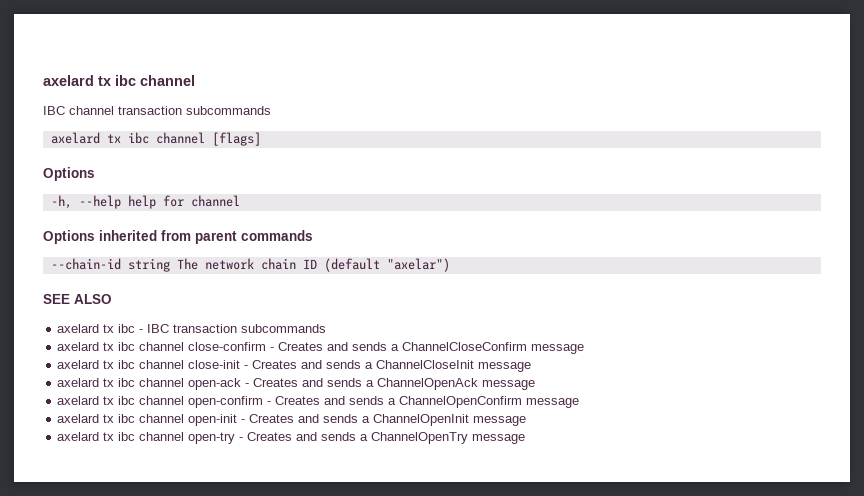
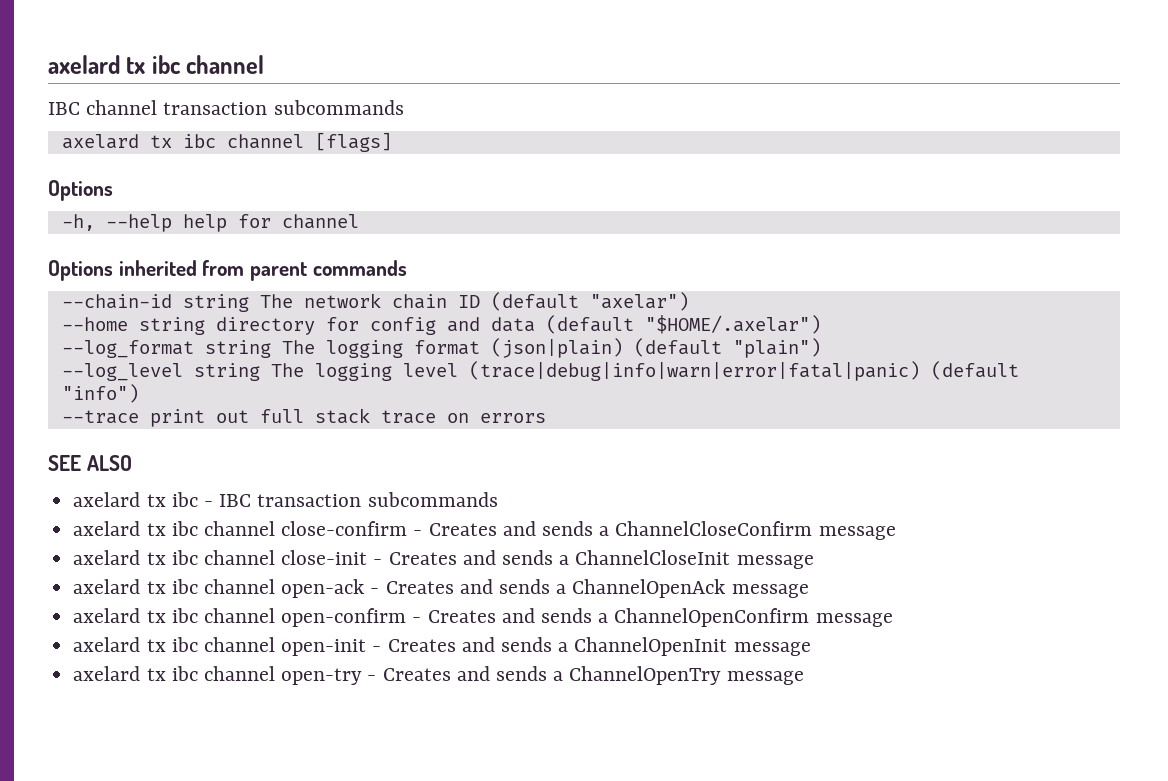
+ --home string directory for config and data (default "$HOME/.axelar")
+ --log_format string The logging format (json|plain) (default "plain")
+ --log_level string The logging level (trace|debug|info|warn|error|fatal|panic) (default "info")
+ --trace print out full stack trace on errors

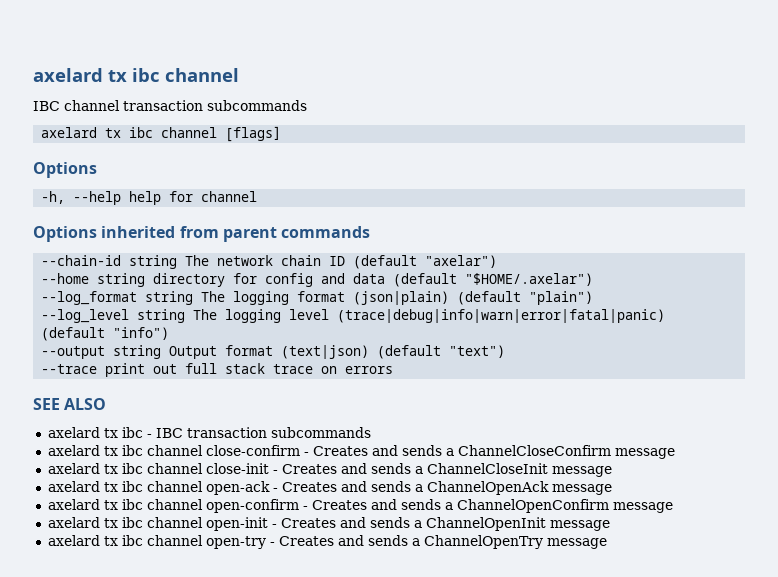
+ --output string Output format (text|json) (default "text")

